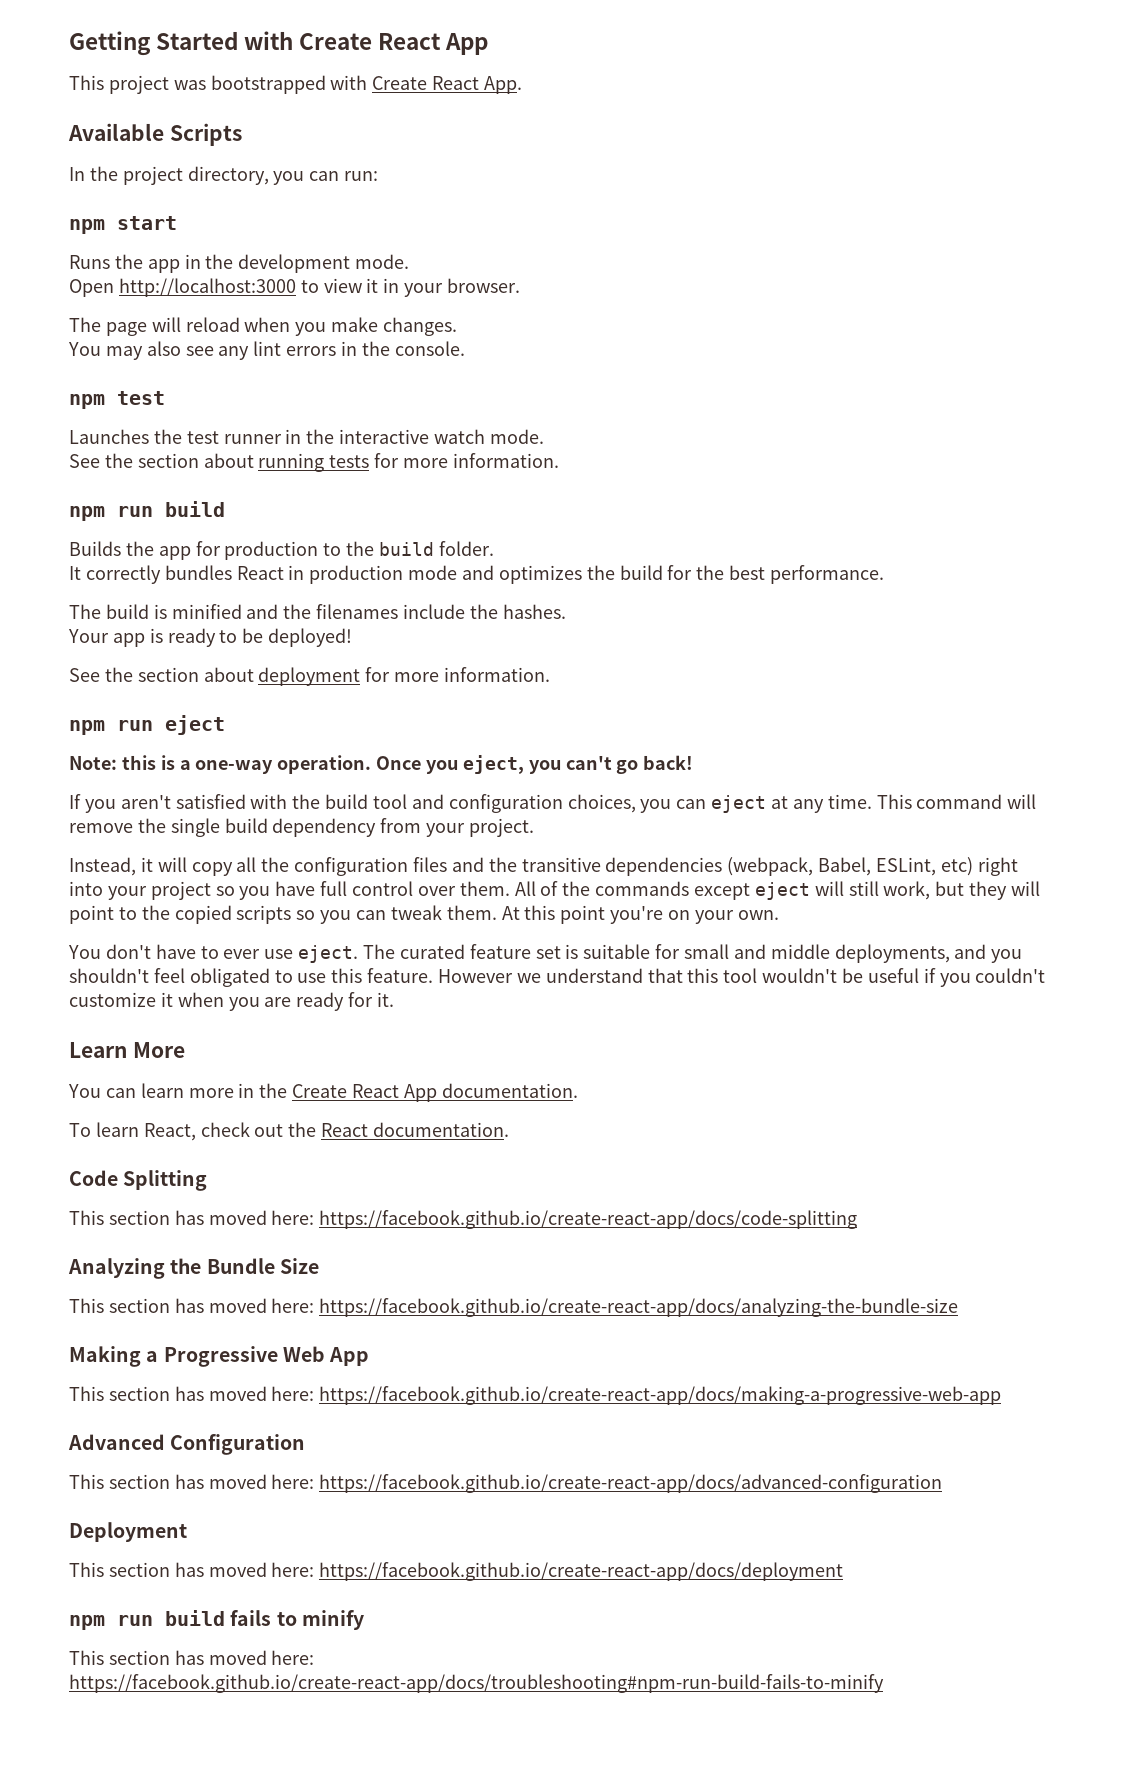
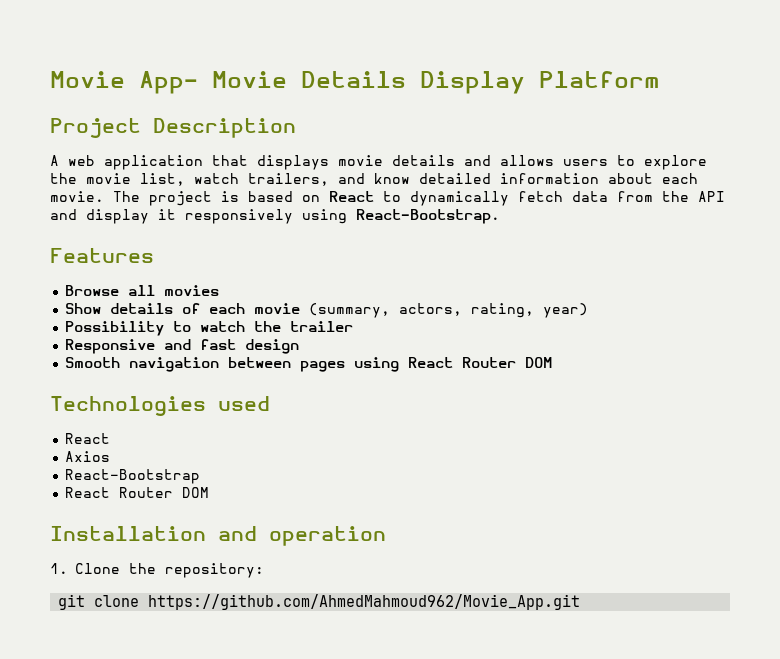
- Getting Started with Create React App
- This project was bootstrapped with Create React App.
- Available Scripts
- In the project directory, you can run:
- npm start
- Runs the app in the development mode.
- Open http://localhost:3000 to view it in your browser.
- The page will reload when you make changes.
- You may also see any lint errors in the console.
- npm test
- Launches the test runner in the interactive watch mode.
- See the section about running tests for more information.
- npm run build
- Builds the app for production to the build folder.
- It correctly bundles React in production mode and optimizes the build for the best performance.
- The build is minified and the filenames include the hashes.
- Your app is ready to be deployed!
- See the section about deployment for more information.
- npm run eject
- Note: this is a one-way operation. Once you eject, you can't go back!
- If you aren't satisfied with the build tool and configuration choices, you can eject at any time. This command will remove the single build dependency from your project.
- Instead, it will copy all the configuration files and the transitive dependencies (webpack, Babel, ESLint, etc) right into your project so you have full control over them. All of the commands except eject will still work, but they will point to the copied scripts so you can tweak them. At this point you're on your own.
- You don't have to ever use eject. The curated feature set is suitable for small and middle deployments, and you shouldn't feel obligated to use this feature. However we understand that this tool wouldn't be useful if you couldn't customize it when you are ready for it.
- Learn More
- You can learn more in the Create React App documentation.
- To learn React, check out the React documentation.
- Code Splitting
- This section has moved here: https://facebook.github.io/create-react-app/docs/code-splitting
- Analyzing the Bundle Size
- This section has moved here: https://facebook.github.io/create-react-app/docs/analyzing-the-bundle-size
- Making a Progressive Web App
- This section has moved here: https://facebook.github.io/create-react-app/docs/making-a-progressive-web-app
- Advanced Configuration
- This section has moved here: https://facebook.github.io/create-react-app/docs/advanced-configuration
- Deployment
- This section has moved here: https://facebook.github.io/create-react-app/docs/deployment
- npm run build fails to minify
- This section has moved here: https://facebook.github.io/create-react-app/docs/troubleshooting#npm-run-build-fails-to-minify
+ Movie App- Movie Details Display Platform
+ Project Description
+ A web application that displays movie details and allows users to explore the movie list, watch trailers, and know detailed information about each movie. The project is based on React to dynamically fetch data from the API and display it responsively using React-Bootstrap.
+ Features
+ Browse all movies
+ Show details of each movie (summary, actors, rating, year)
+ Possibility to watch the trailer
+ Responsive and fast design
+ Smooth navigation between pages using React Router DOM
+ Technologies used
+ React
+ Axios
+ React-Bootstrap
+ React Router DOM
+ Installation and operation
+ 1. Clone the repository:
+ git clone https://github.com/AhmedMahmoud962/Movie_App.git

